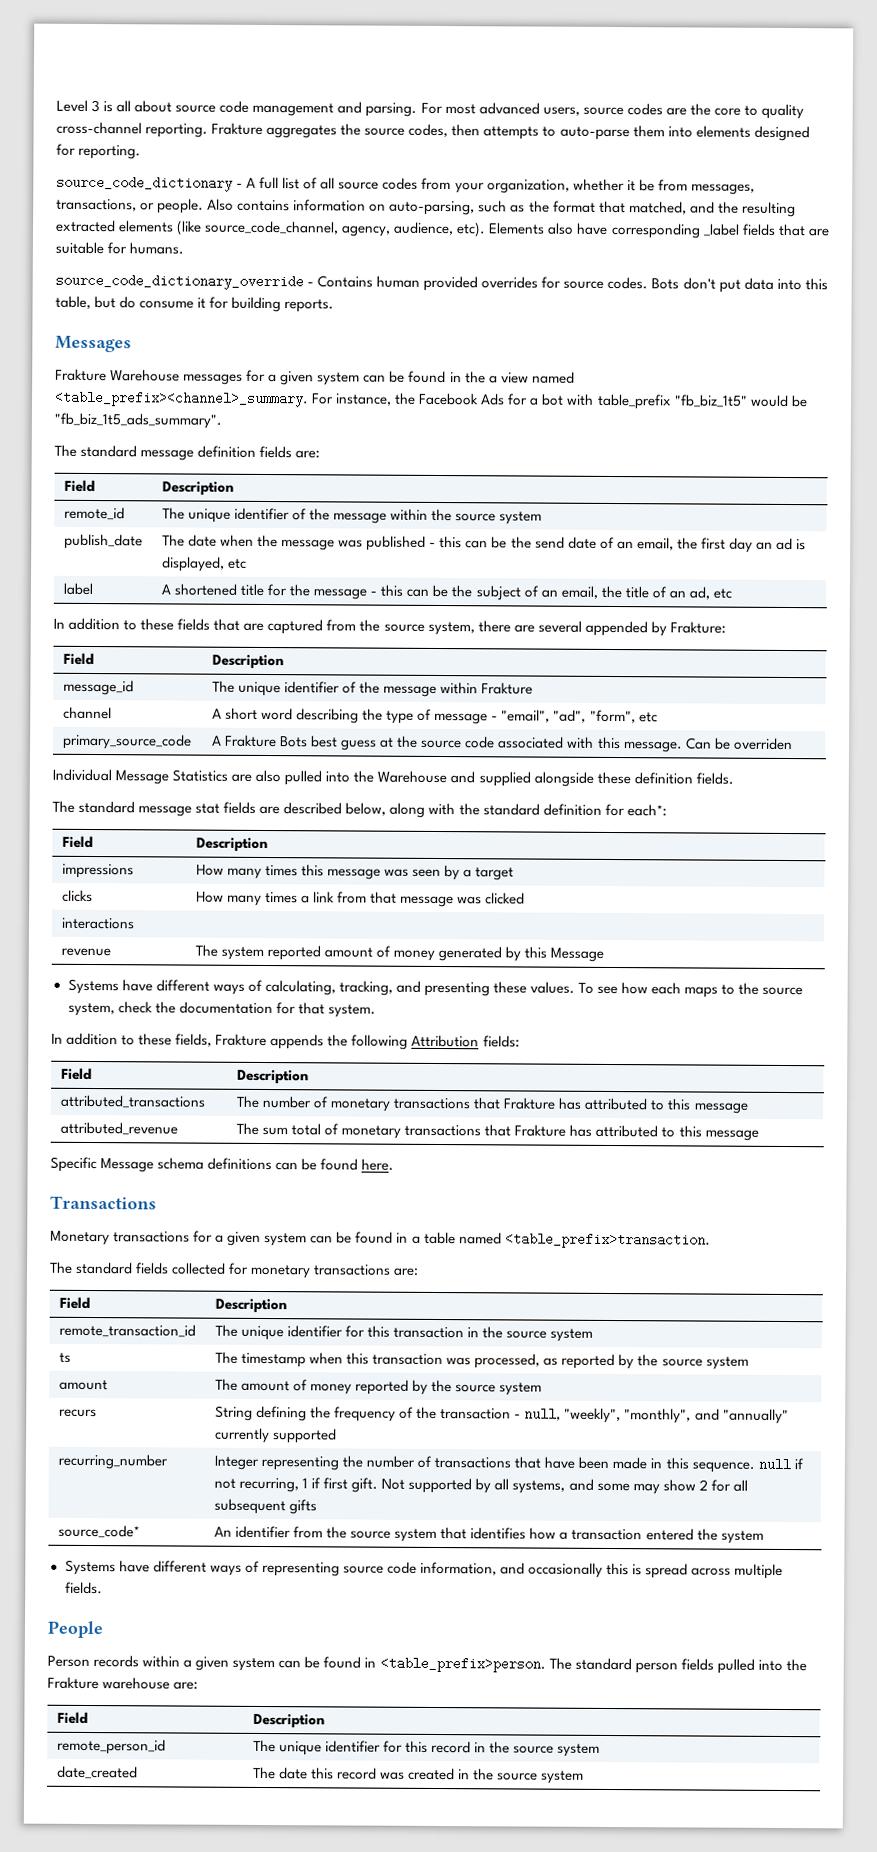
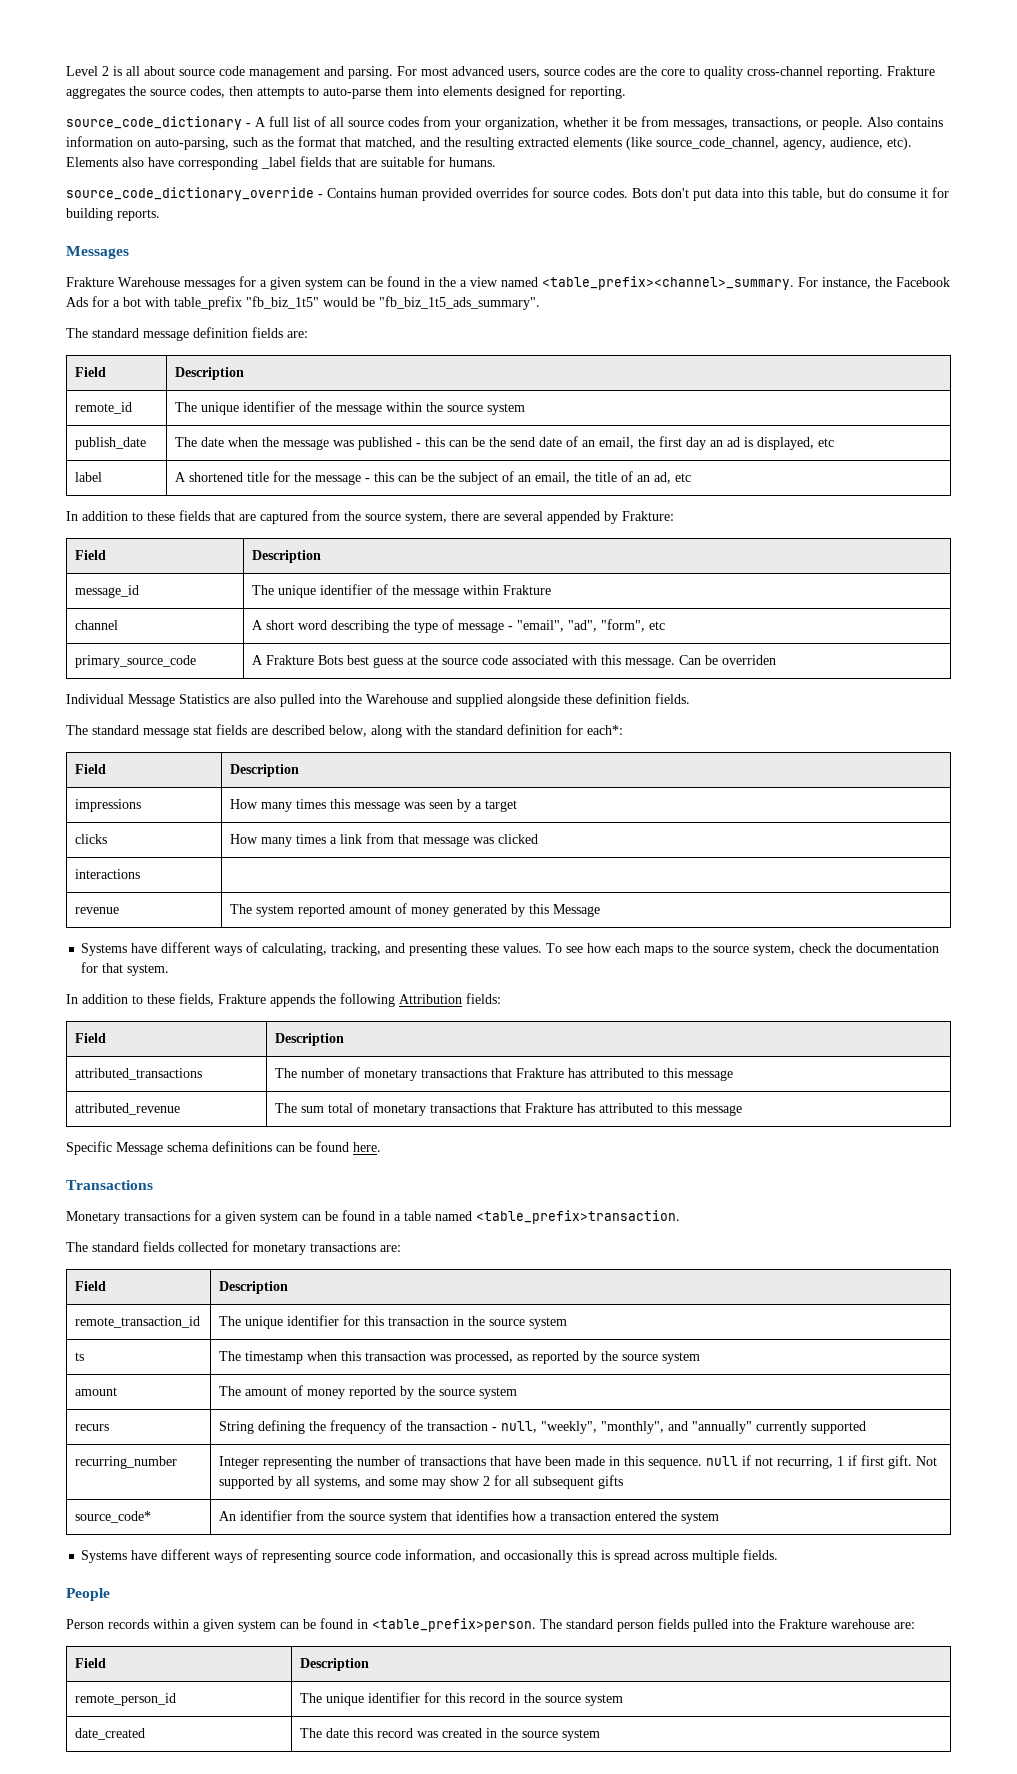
- Level 3 is all about source code management and parsing.
+ Level 2 is all about source code management and parsing.

